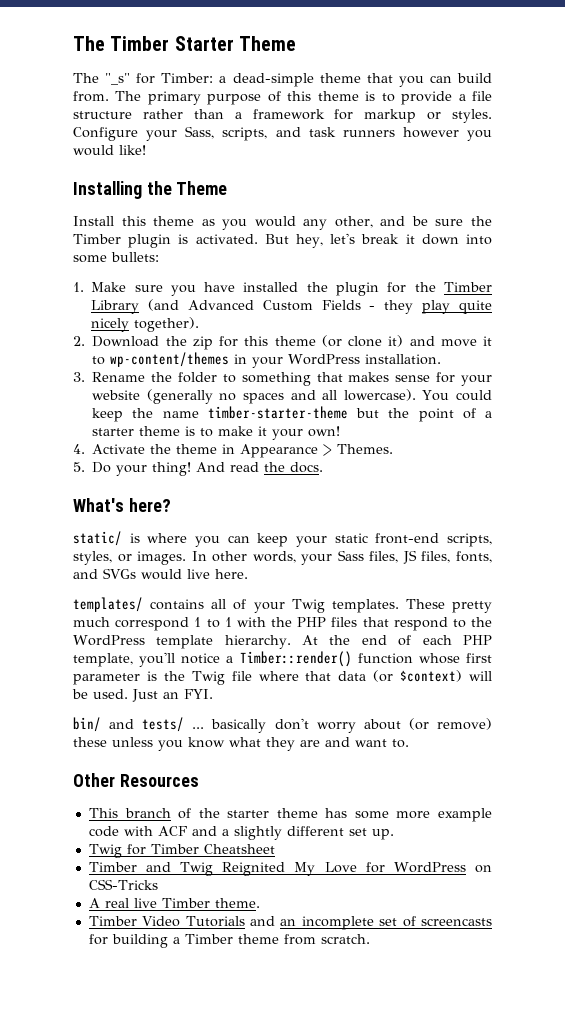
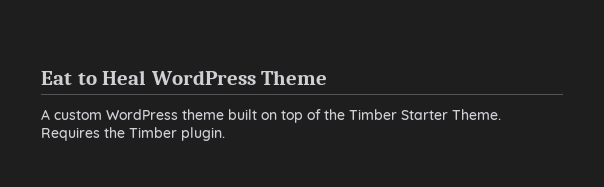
- The Timber Starter Theme
- The "_s" for Timber: a dead-simple theme that you can build from. The primary purpose of this theme is to provide a file structure rather than a framework for markup or styles. Configure your Sass, scripts, and task runners however you would like!
- Installing the Theme
- Install this theme as you would any other, and be sure the Timber plugin is activated. But hey, let's break it down into some bullets:
- 1. Make sure you have installed the plugin for the Timber Library (and Advanced Custom Fields - they play quite nicely together).
- 2. Download the zip for this theme (or clone it) and move it to wp-content/themes in your WordPress installation.
- 3. Rename the folder to something that makes sense for your website (generally no spaces and all lowercase). You could keep the name timber-starter-theme but the point of a starter theme is to make it your own!
- 4. Activate the theme in Appearance > Themes.
- 5. Do your thing! And read the docs.
- What's here?
- static/ is where you can keep your static front-end scripts, styles, or images. In other words, your Sass files, JS files, fonts, and SVGs would live here.
- templates/ contains all of your Twig templates. These pretty much correspond 1 to 1 with the PHP files that respond to the WordPress template hierarchy. At the end of each PHP template, you'll notice a Timber::render() function whose first parameter is the Twig file where that data (or $context) will be used. Just an FYI.
- bin/ and tests/ ... basically don't worry about (or remove) these unless you know what they are and want to.
- Other Resources
- This branch of the starter theme has some more example code with ACF and a slightly different set up.
- Twig for Timber Cheatsheet
- Timber and Twig Reignited My Love for WordPress on CSS-Tricks
- A real live Timber theme.
- Timber Video Tutorials and an incomplete set of screencasts for building a Timber theme from scratch.
+ Eat to Heal WordPress Theme
+ A custom WordPress theme built on top of the Timber Starter Theme. Requires the Timber plugin.

